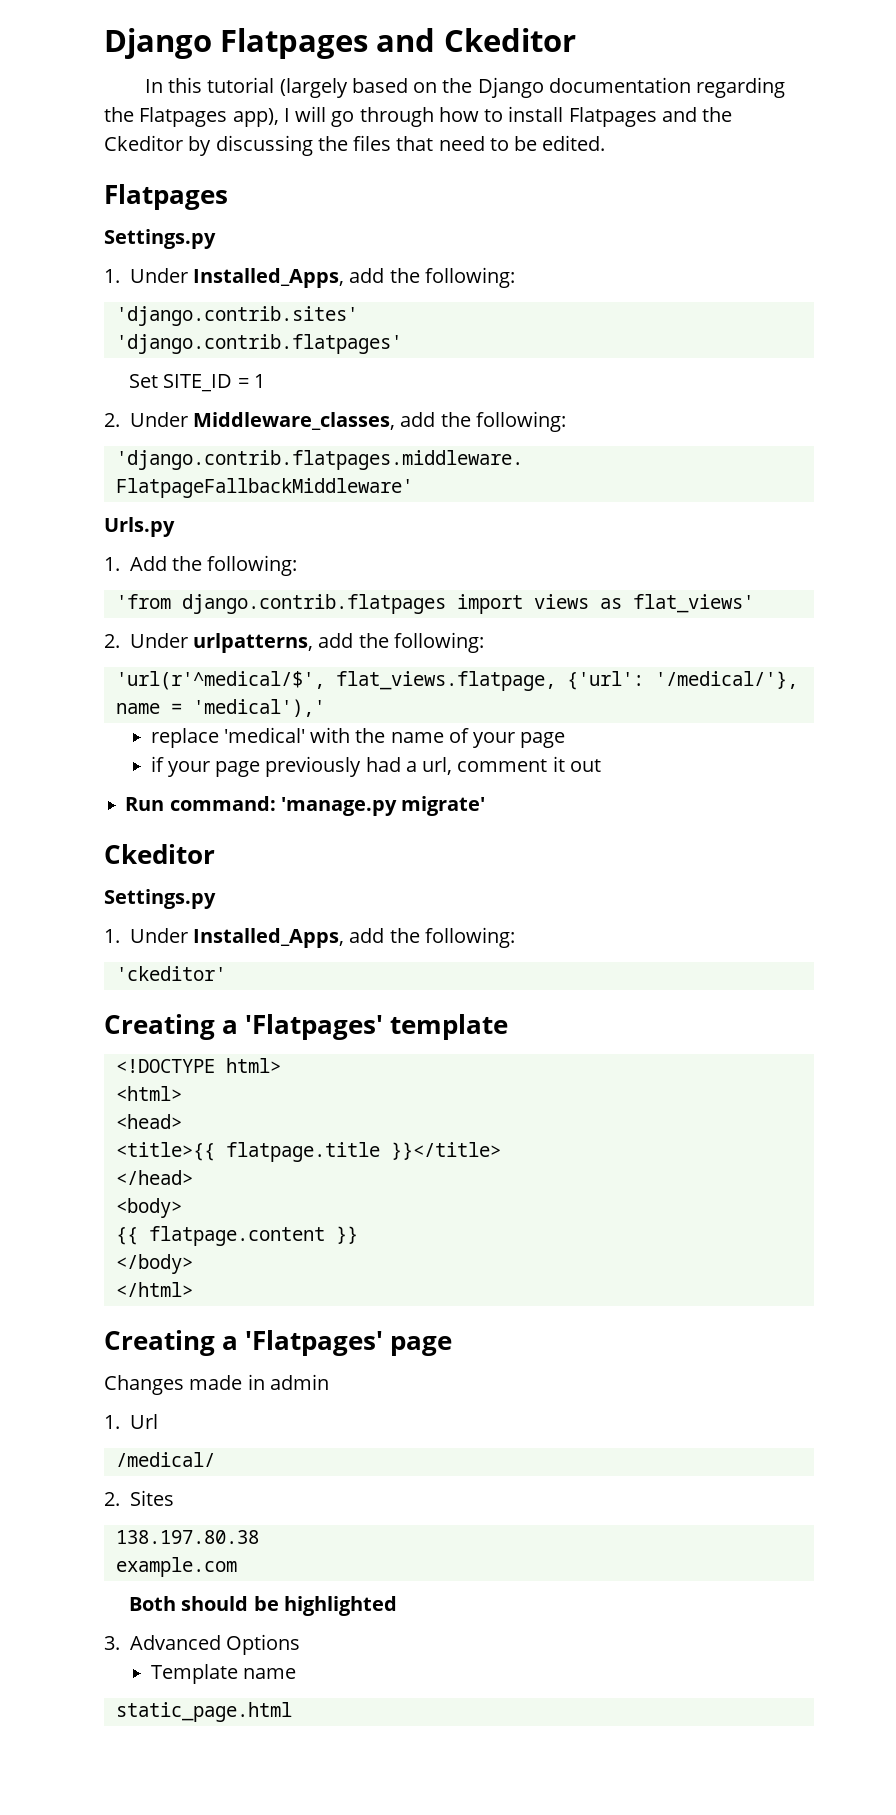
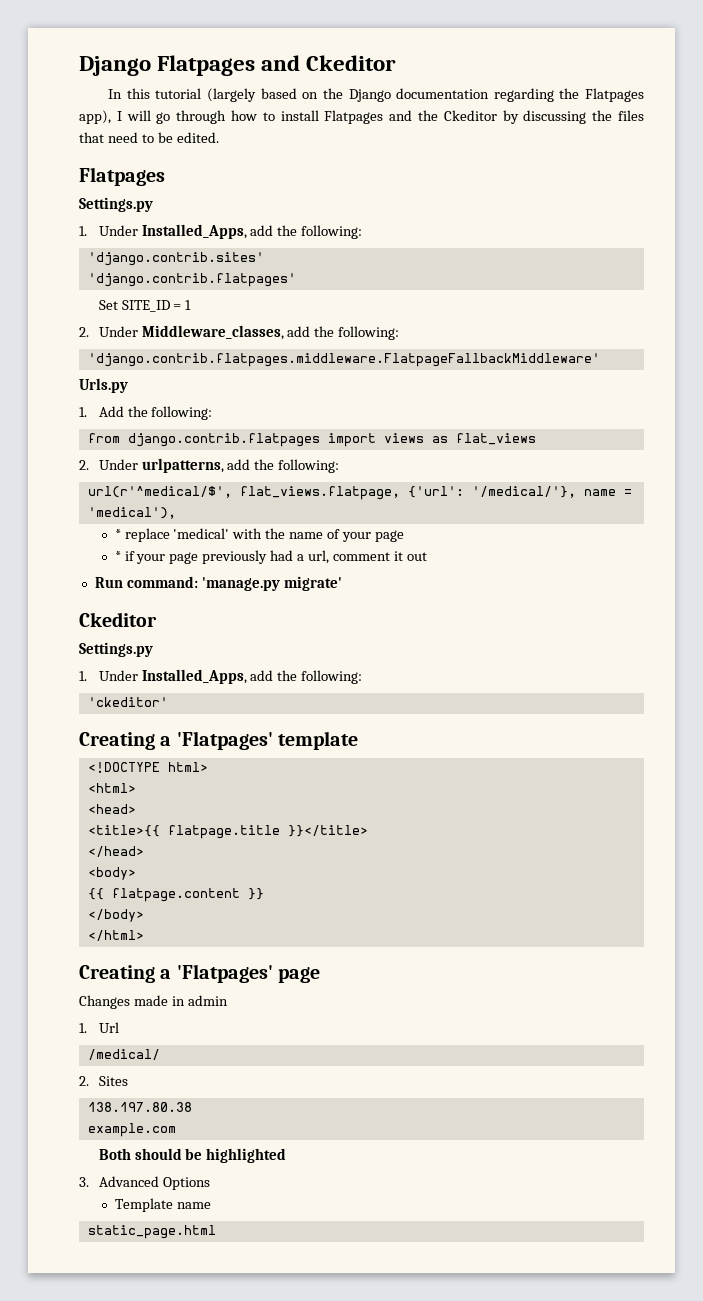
- 'from django.contrib.flatpages import views as flat_views'
+ from django.contrib.flatpages import views as flat_views
- 'url(r'^medical/$', flat_views.flatpage, {'url': '/medical/'}, name = 'medical'),'
- replace 'medical' with the name of your page
+ url(r'^medical/$', flat_views.flatpage, {'url': '/medical/'}, name = 'medical'),
+ * replace 'medical' with the name of your page
- if your page previously had a url, comment it out
+ * if your page previously had a url, comment it out

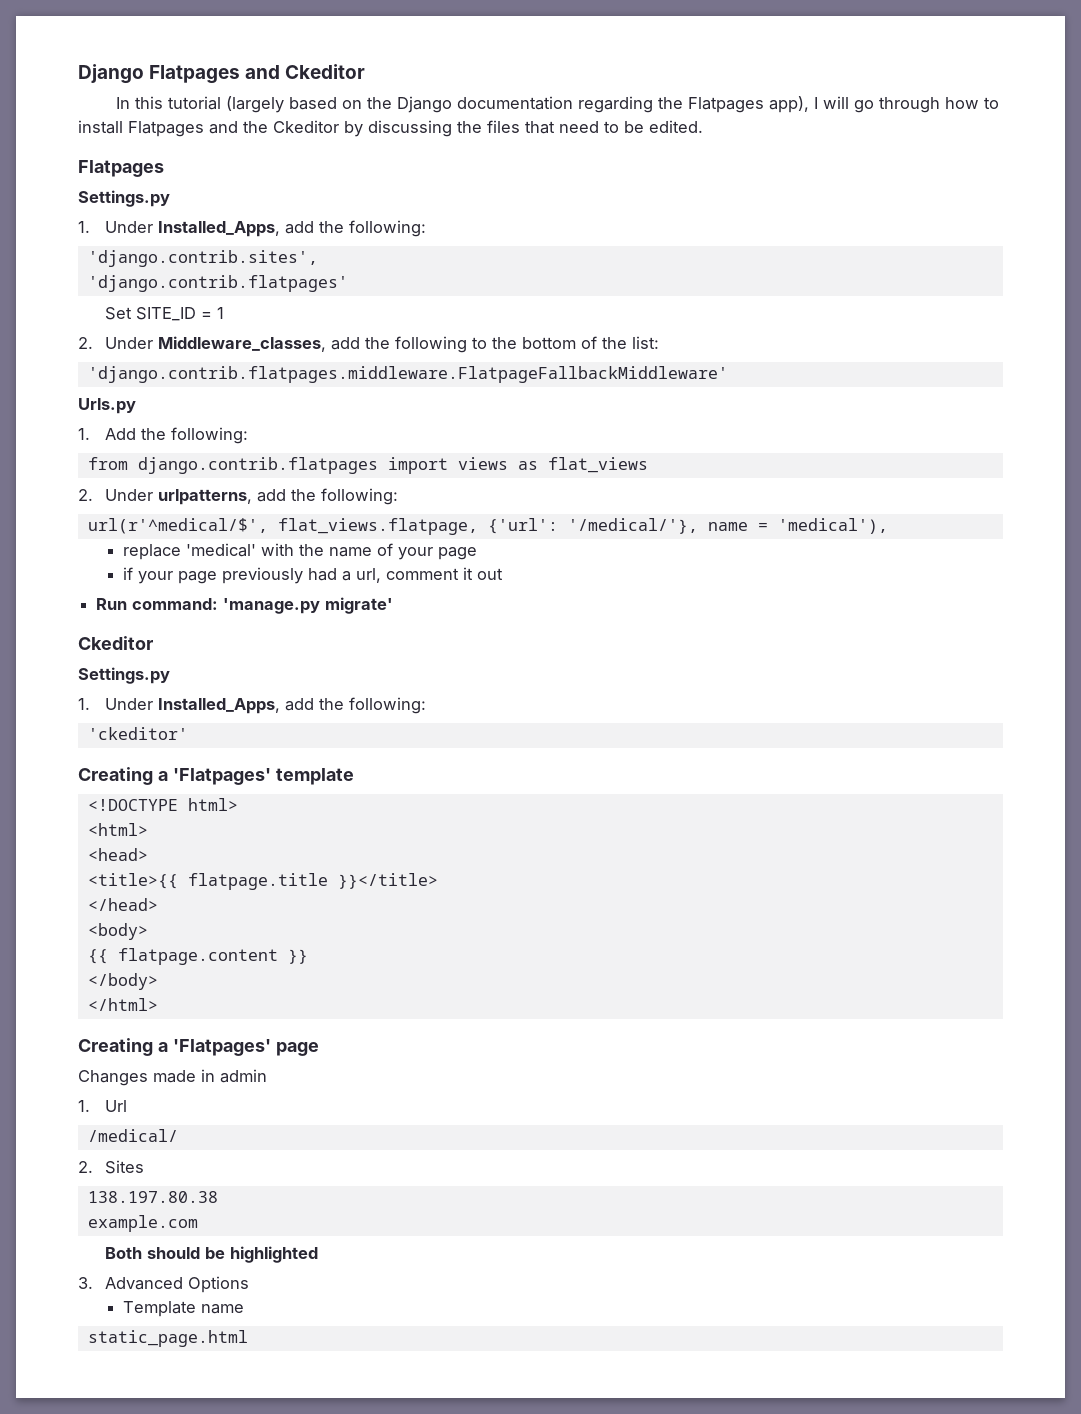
- 'django.contrib.sites'
+ 'django.contrib.sites',
- 2. Under Middleware_classes, add the following:
+ 2. Under Middleware_classes, add the following to the bottom of the list:
- * replace 'medical' with the name of your page
+ replace 'medical' with the name of your page
- * if your page previously had a url, comment it out
+ if your page previously had a url, comment it out

